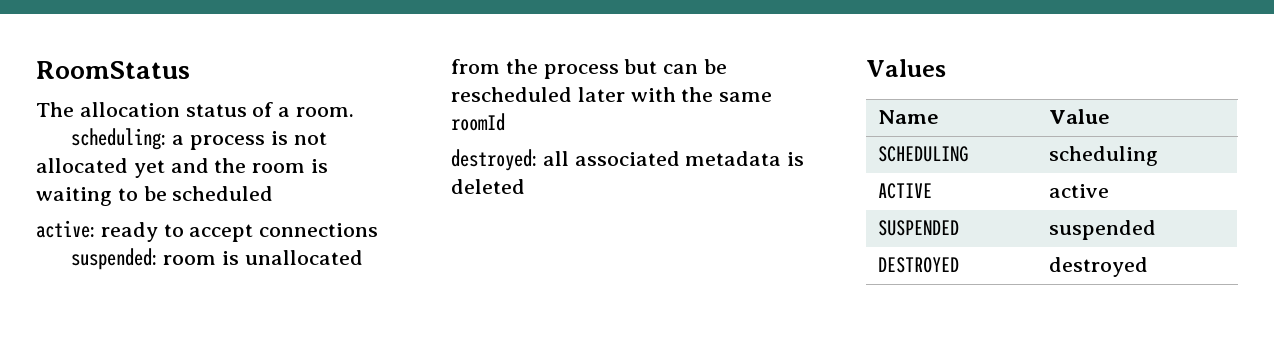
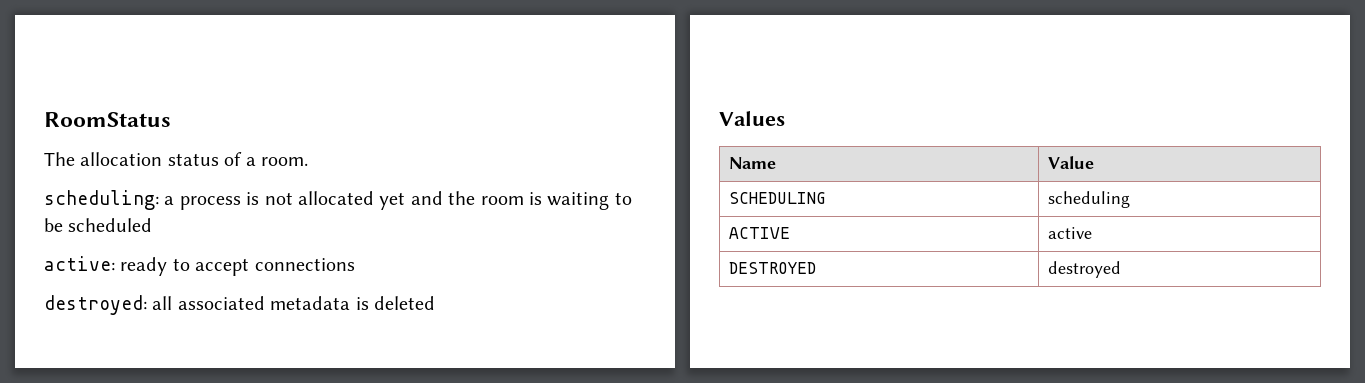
- suspended: room is unallocated from the process but can be rescheduled later with the same roomId
- SUSPENDED | suspended

